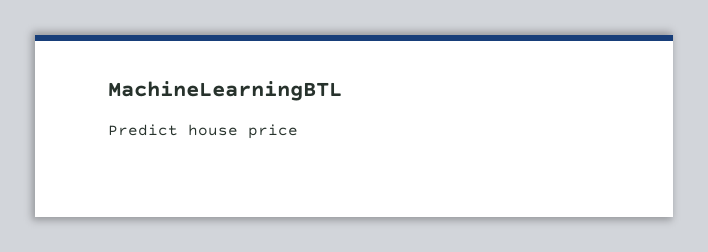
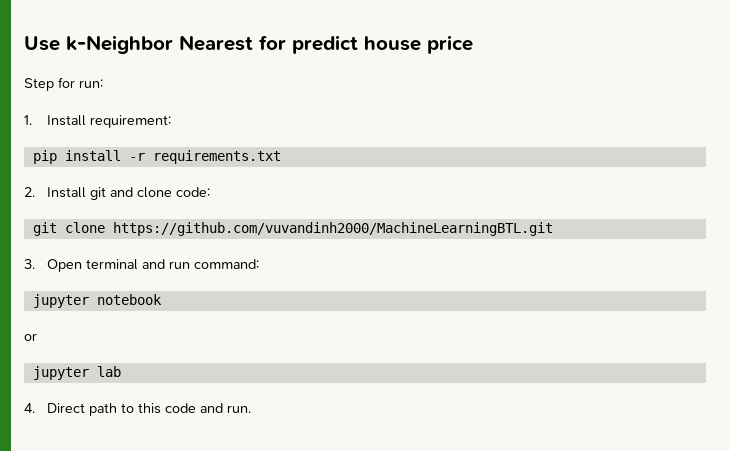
- MachineLearningBTL
- Predict house price
+ Use k-Neighbor Nearest for predict house price
+ Step for run:
+ 1. Install requirement:
+ pip install -r requirements.txt
+ 2. Install git and clone code:
+ git clone https://github.com/vuvandinh2000/MachineLearningBTL.git
+ 3. Open terminal and run command:
+ jupyter notebook
+ or
+ jupyter lab
+ 4. Direct path to this code and run.

